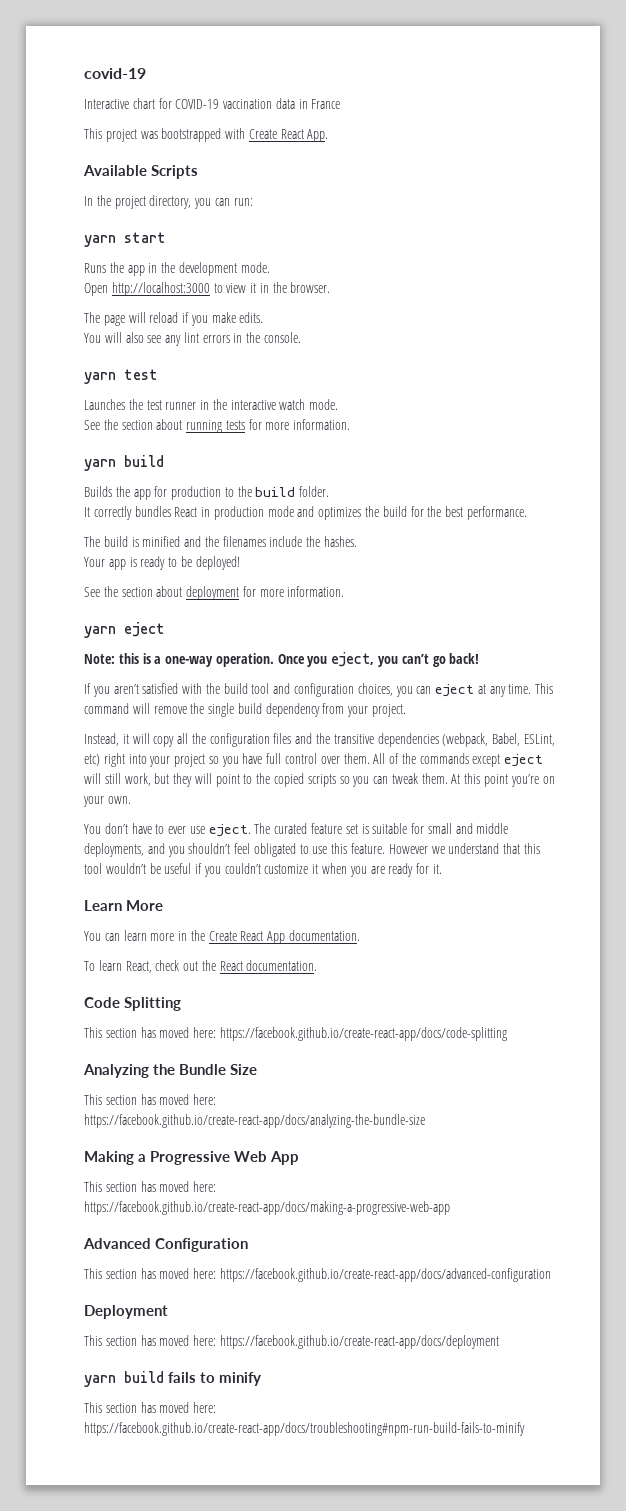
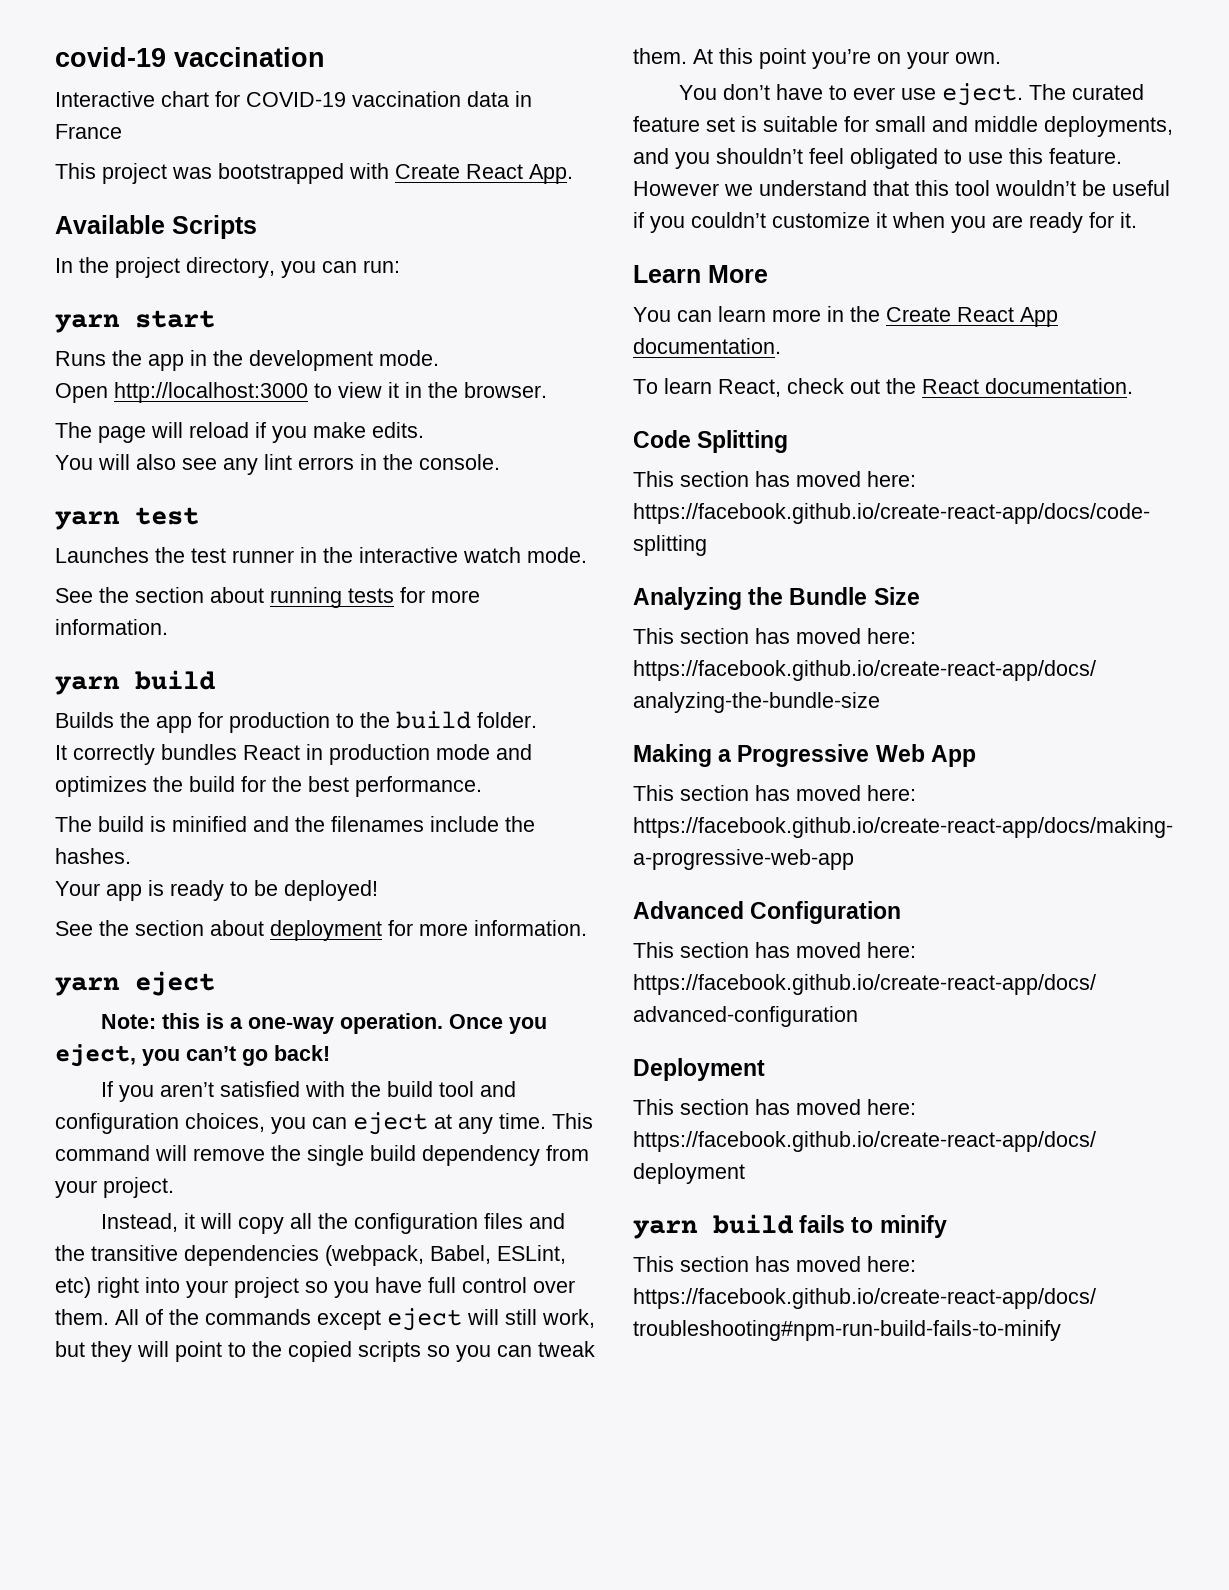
- covid-19
+ covid-19 vaccination

